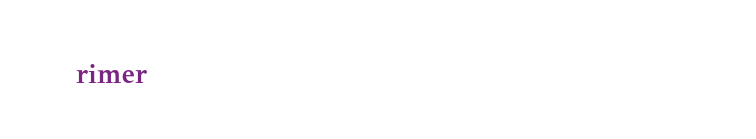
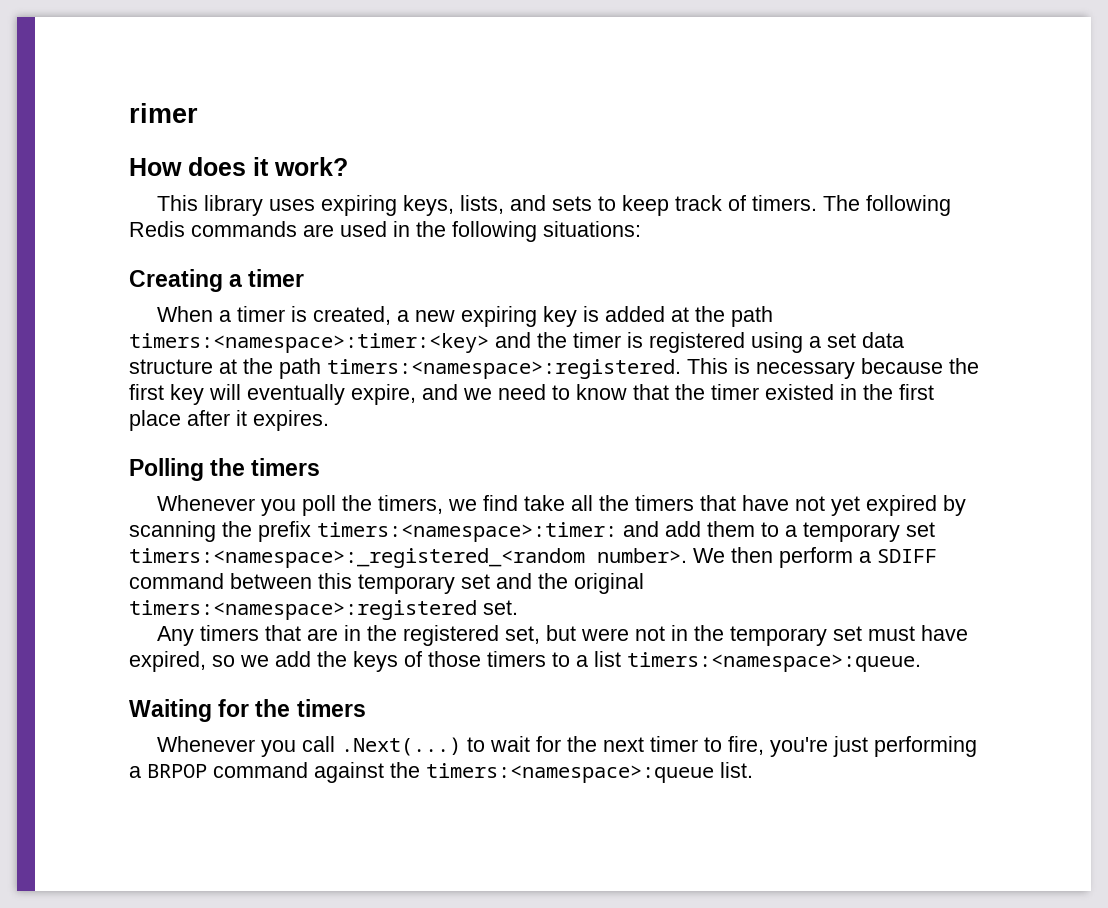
+ How does it work?
+ This library uses expiring keys, lists, and sets to keep track of timers. The following Redis commands are used in the following situations:
+ Creating a timer
+ When a timer is created, a new expiring key is added at the path timers:<namespace>:timer:<key> and the timer is registered using a set data structure at the path timers:<namespace>:registered. This is necessary because the first key will eventually expire, and we need to know that the timer existed in the first place after it expires.
+ Polling the timers
+ Whenever you poll the timers, we find take all the timers that have not yet expired by scanning the prefix timers:<namespace>:timer: and add them to a temporary set timers:<namespace>:_registered_<random number>. We then perform a SDIFF command between this temporary set and the original timers:<namespace>:registered set.
+ Any timers that are in the registered set, but were not in the temporary set must have expired, so we add the keys of those timers to a list timers:<namespace>:queue.
+ Waiting for the timers
+ Whenever you call .Next(...) to wait for the next timer to fire, you're just performing a BRPOP command against the timers:<namespace>:queue list.

